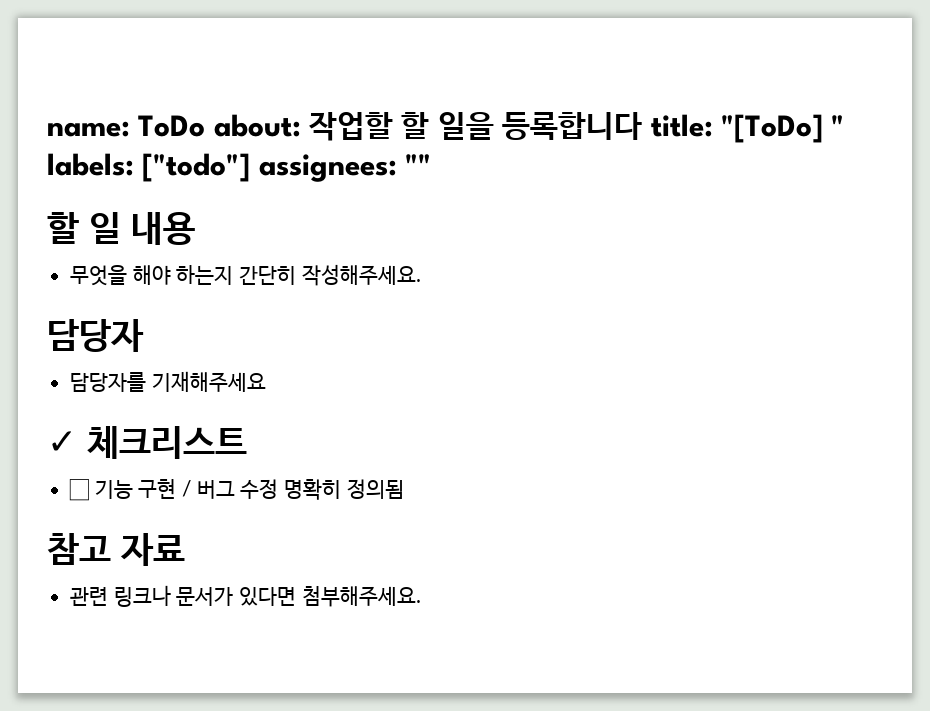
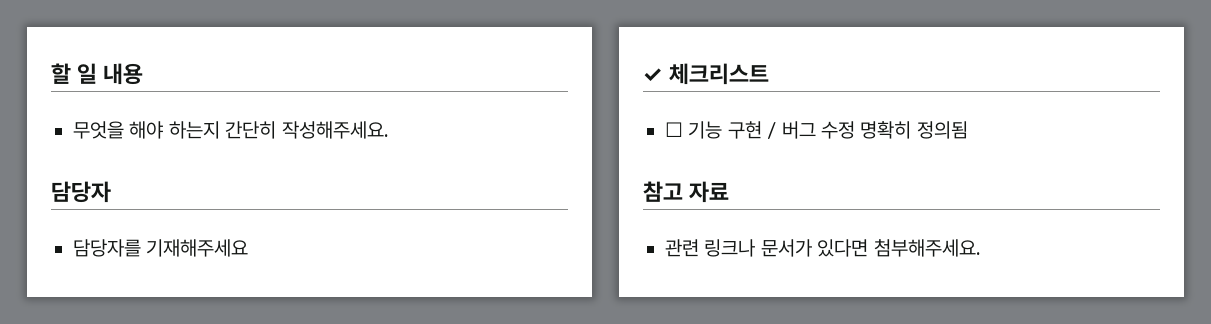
- name: ToDo about: 작업할 할 일을 등록합니다 title: "[ToDo] " labels: ["todo"] assignees: ""

